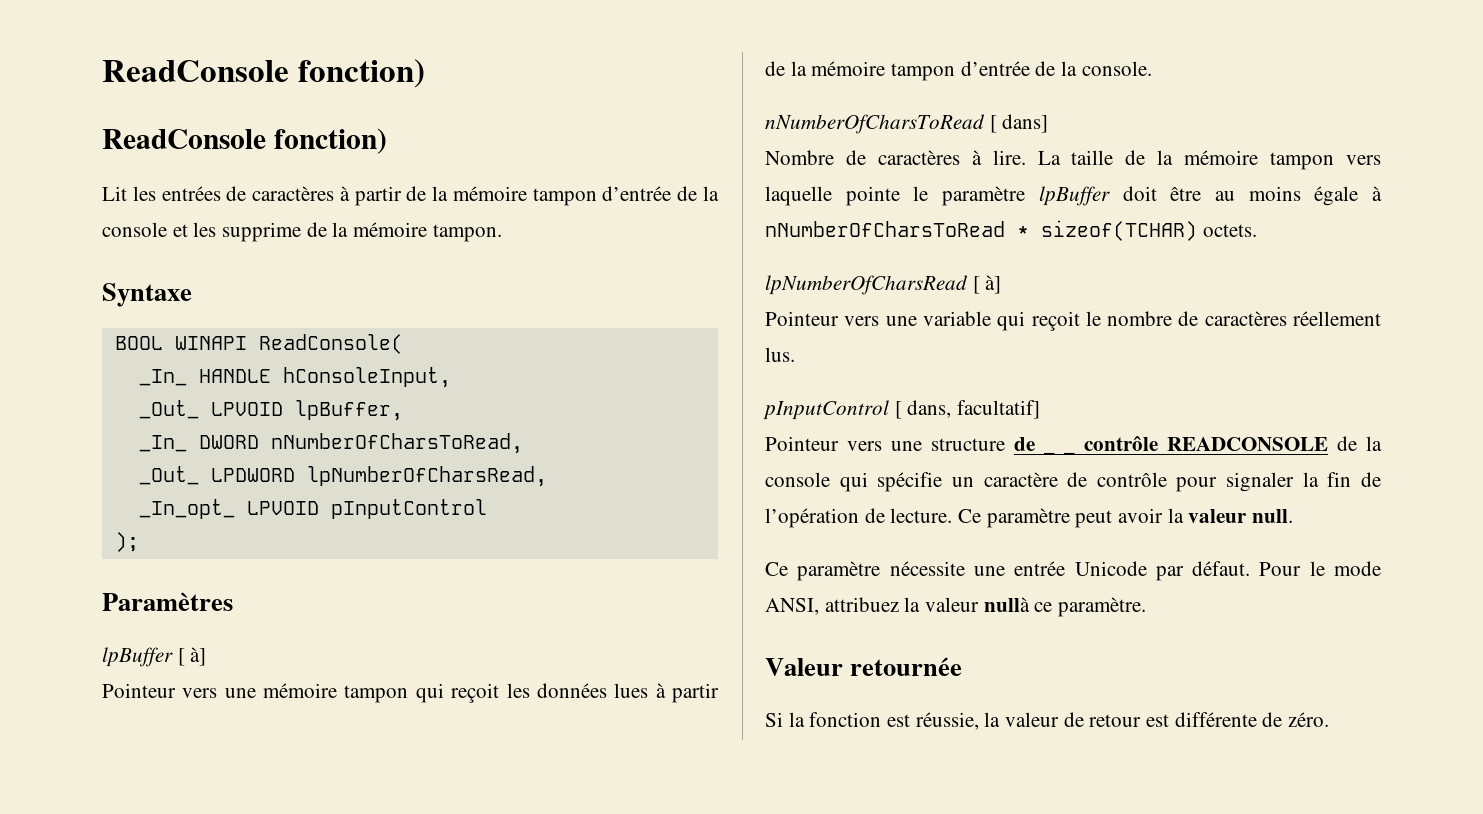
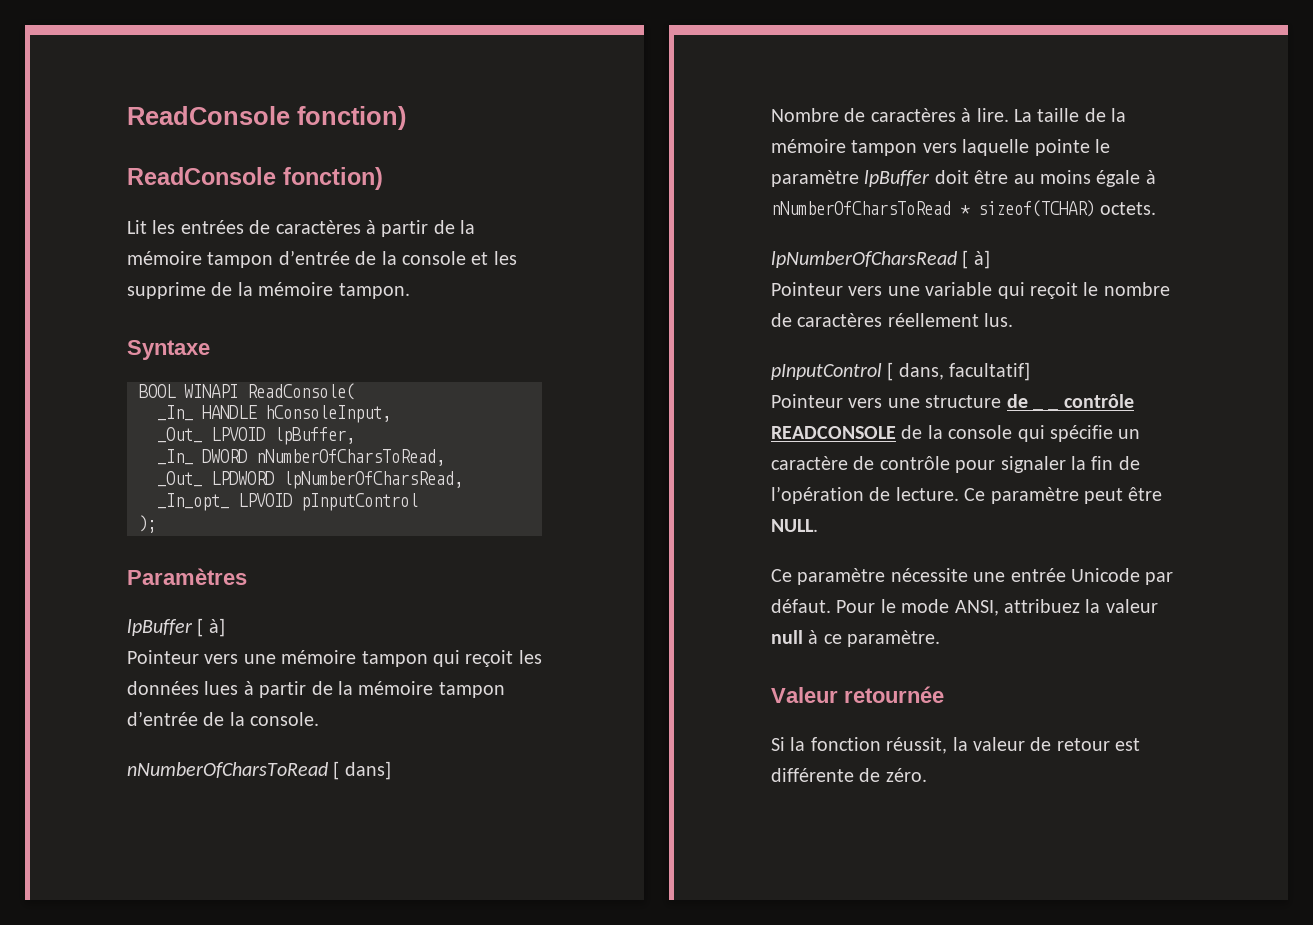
- Ce paramètre peut avoir la valeur null.
+ Ce paramètre peut être NULL.
- Pour le mode ANSI, attribuez la valeur nullà ce paramètre.
+ Pour le mode ANSI, attribuez la valeur null à ce paramètre.
- Si la fonction est réussie, la valeur de retour est différente de zéro.
+ Si la fonction réussit, la valeur de retour est différente de zéro.

